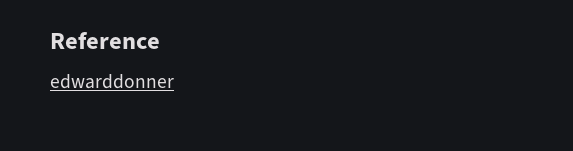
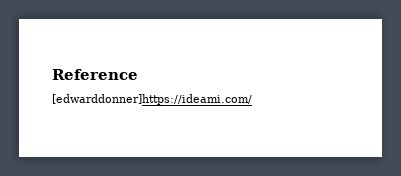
- edwarddonner
+ [edwarddonner]https://ideami.com/

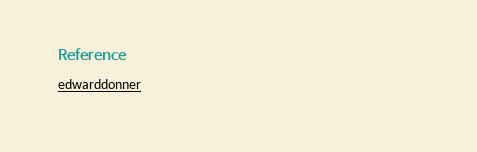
- [edwarddonner]https://ideami.com/
+ edwarddonner

